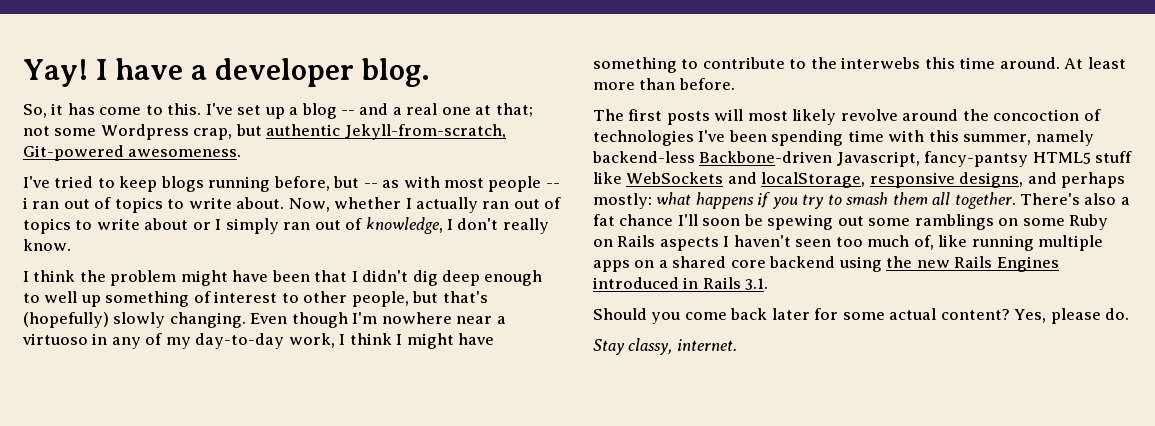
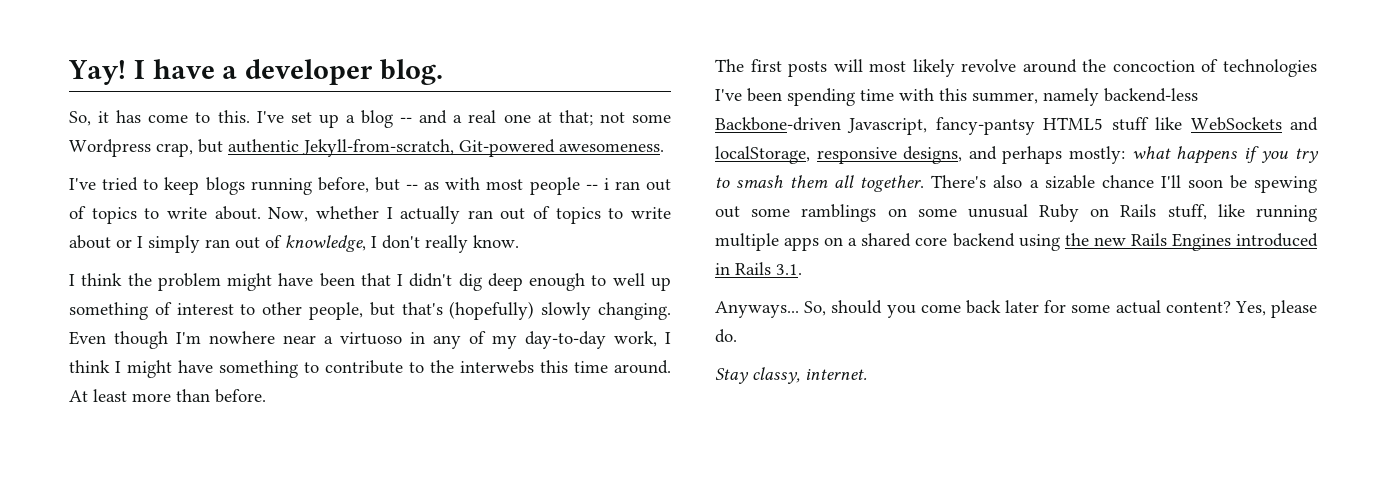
- There's also a fat chance I'll soon be spewing out some ramblings on some Ruby on Rails aspects I haven't seen too much of, like running multiple apps on a shared core backend using the new Rails Engines introduced in Rails 3.1.
+ There's also a sizable chance I'll soon be spewing out some ramblings on some unusual Ruby on Rails stuff, like running multiple apps on a shared core backend using the new Rails Engines introduced in Rails 3.1.
- Should you come back later for some actual content?
+ Anyways... So, should you come back later for some actual content?

